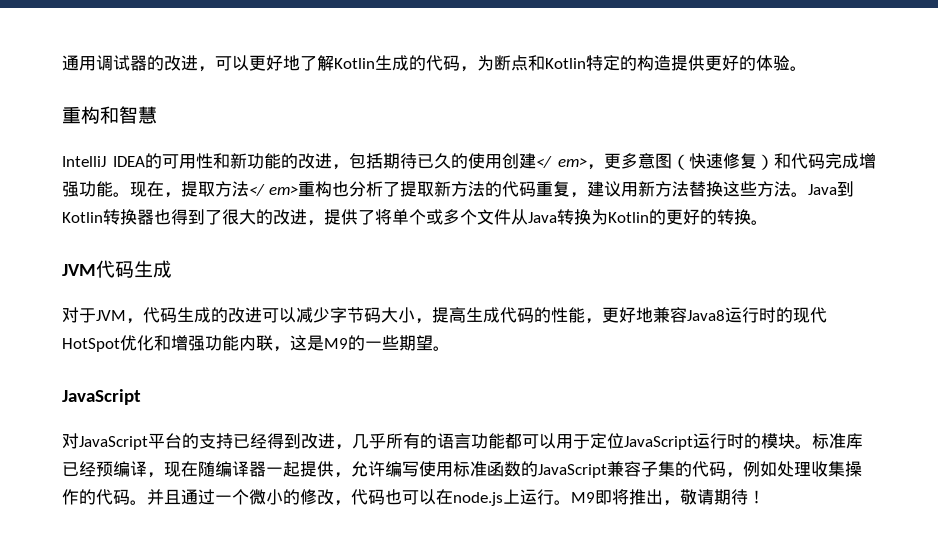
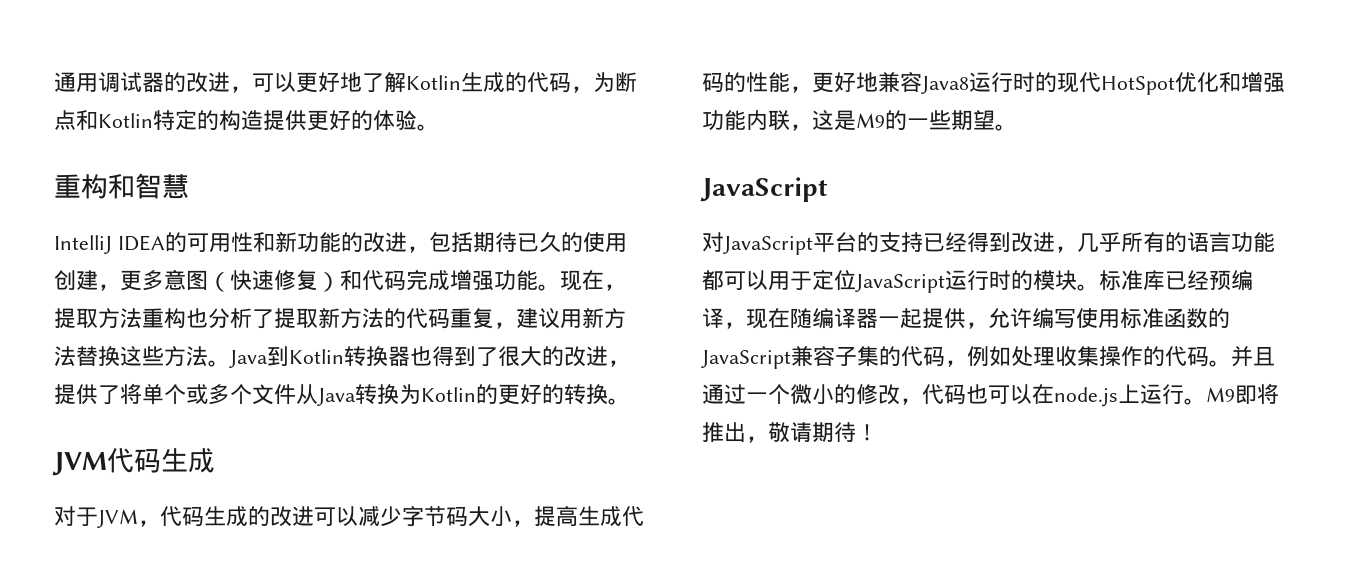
- IntelliJ IDEA的可用性和新功能的改进，包括期待已久的使用创建</ em>，更多意图（快速修复）和代码完成增强功能。
+ IntelliJ IDEA的可用性和新功能的改进，包括期待已久的使用创建，更多意图（快速修复）和代码完成增强功能。
- 现在，提取方法</ em>重构也分析了提取新方法的代码重复，建议用新方法替换这些方法。
+ 现在，提取方法重构也分析了提取新方法的代码重复，建议用新方法替换这些方法。

